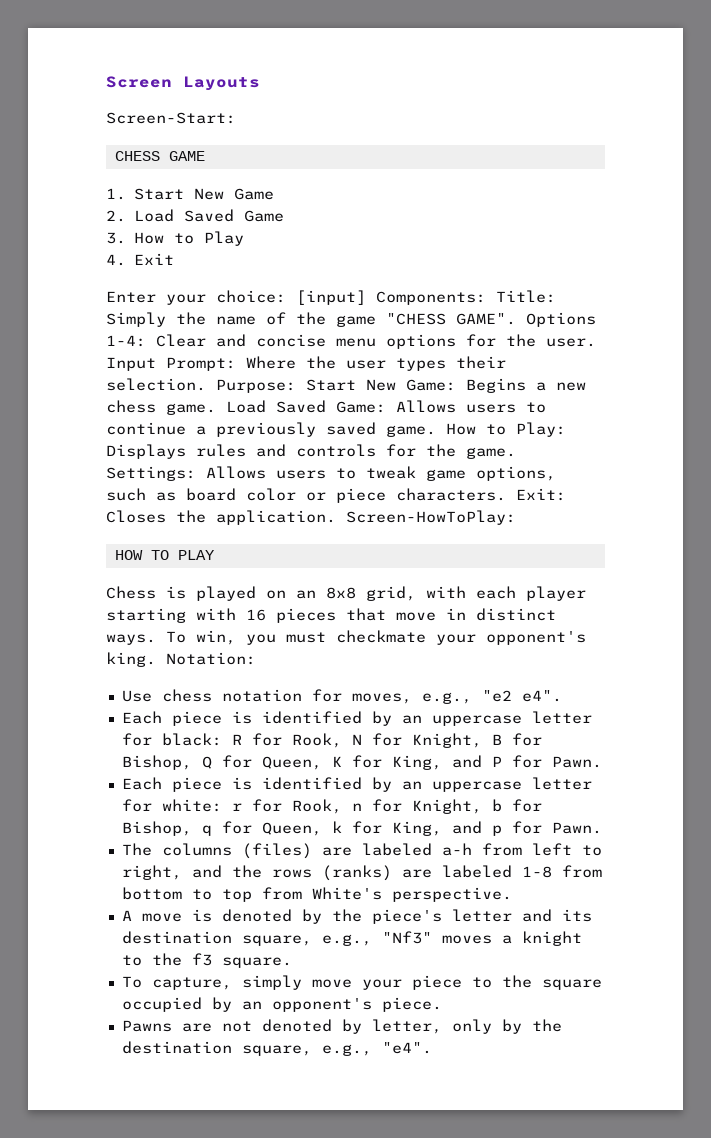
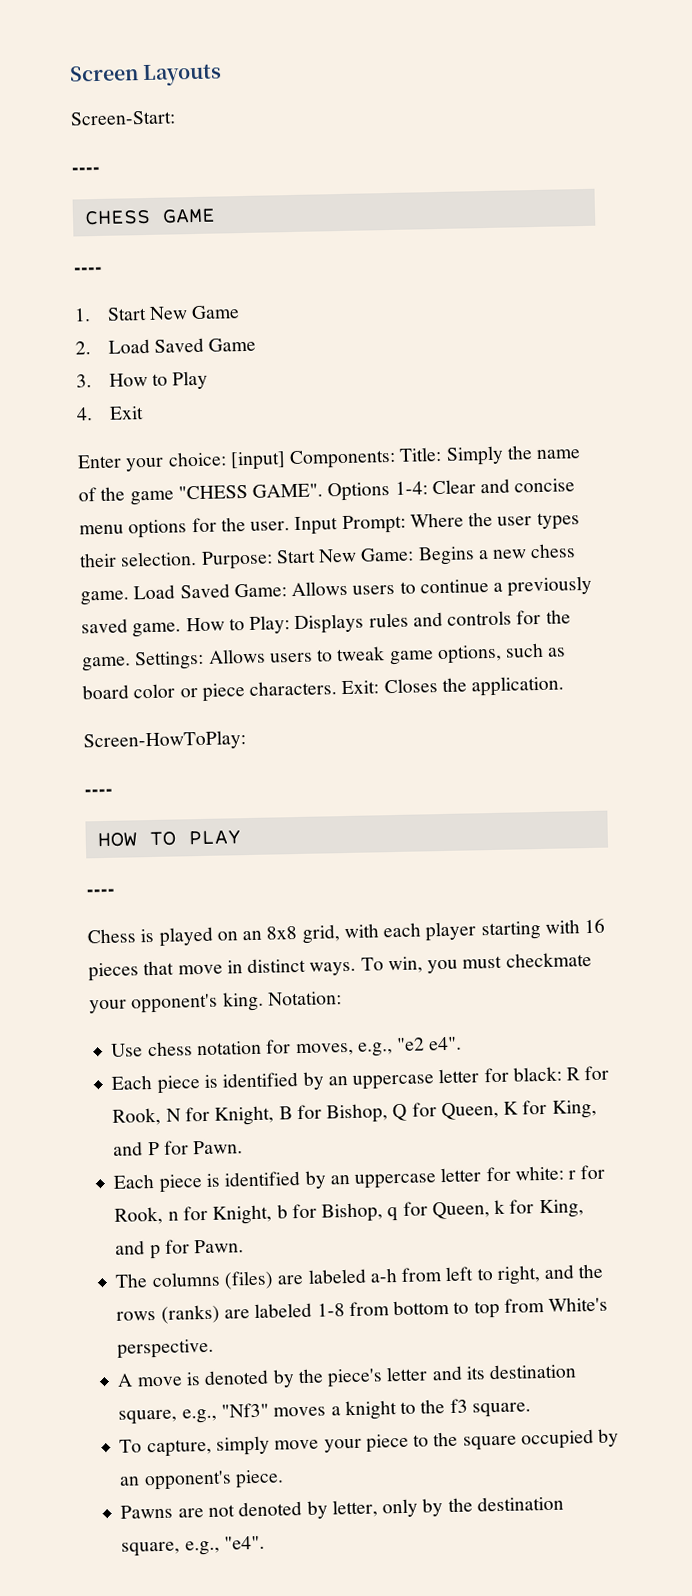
  Screen-Start:
+ ----
  CHESS GAME
+ ----
- Exit: Closes the application. Screen-HowToPlay:
+ Exit: Closes the application.
+ Screen-HowToPlay:
+ ----
  HOW TO PLAY
+ ----

